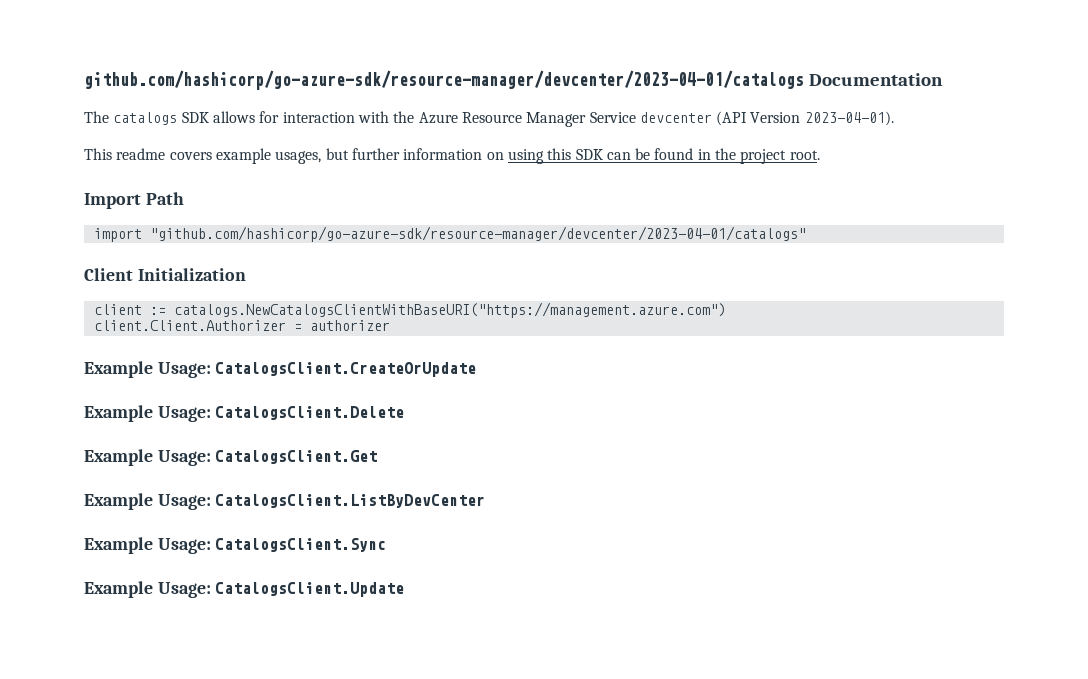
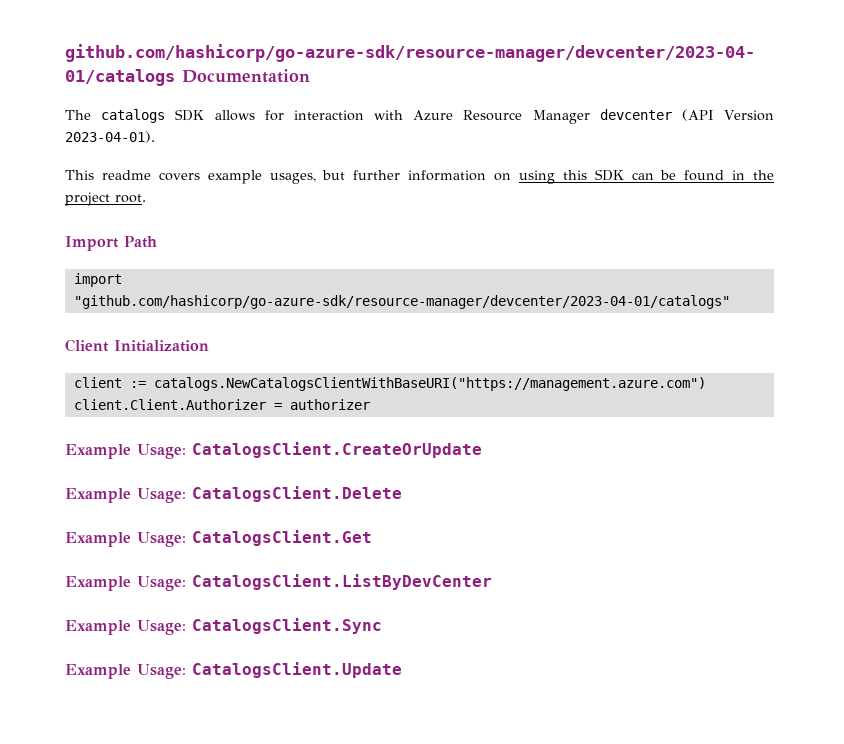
- The catalogs SDK allows for interaction with the Azure Resource Manager Service devcenter (API Version 2023-04-01).
+ The catalogs SDK allows for interaction with Azure Resource Manager devcenter (API Version 2023-04-01).

